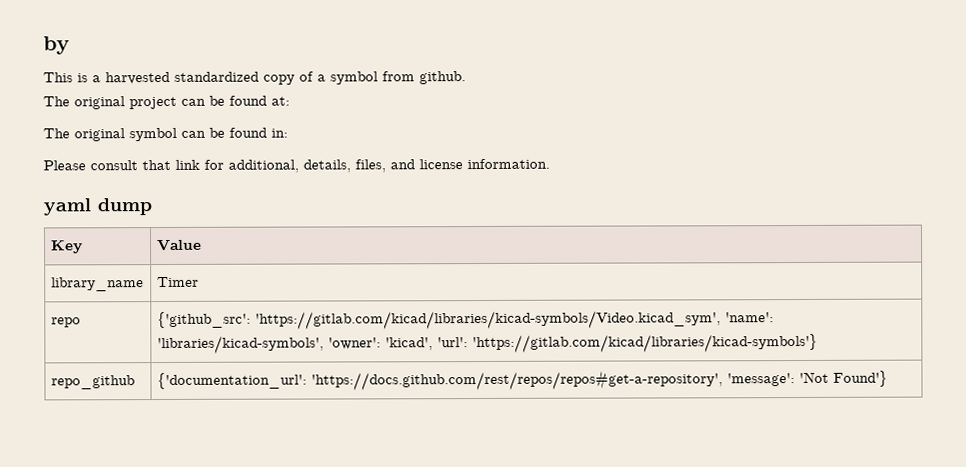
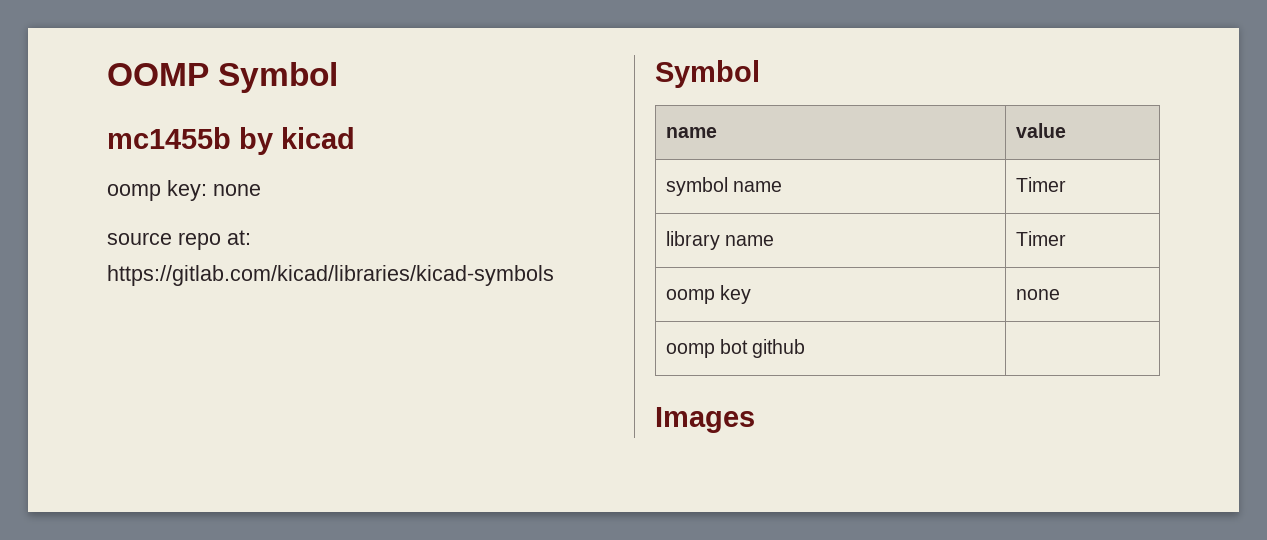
- by
- This is a harvested standardized copy of a symbol from github.
- The original project can be found at:
- The original symbol can be found in:
- Please consult that link for additional, details, files, and license information.
- yaml dump
- Key | Value
- library_name | Timer
- repo | {'github_src': 'https://gitlab.com/kicad/libraries/kicad-symbols/Video.kicad_sym', 'name': 'libraries/kicad-symbols', 'owner': 'kicad', 'url': 'https://gitlab.com/kicad/libraries/kicad-symbols'}
- repo_github | {'documentation_url': 'https://docs.github.com/rest/repos/repos#get-a-repository', 'message': 'Not Found'}
+ OOMP Symbol
+ mc1455b by kicad
+ oomp key: none
+ source repo at: https://gitlab.com/kicad/libraries/kicad-symbols
+ Symbol
+ name | value
+ symbol name | Timer
+ library name | Timer
+ oomp key | none
+ oomp bot github |
+ Images

